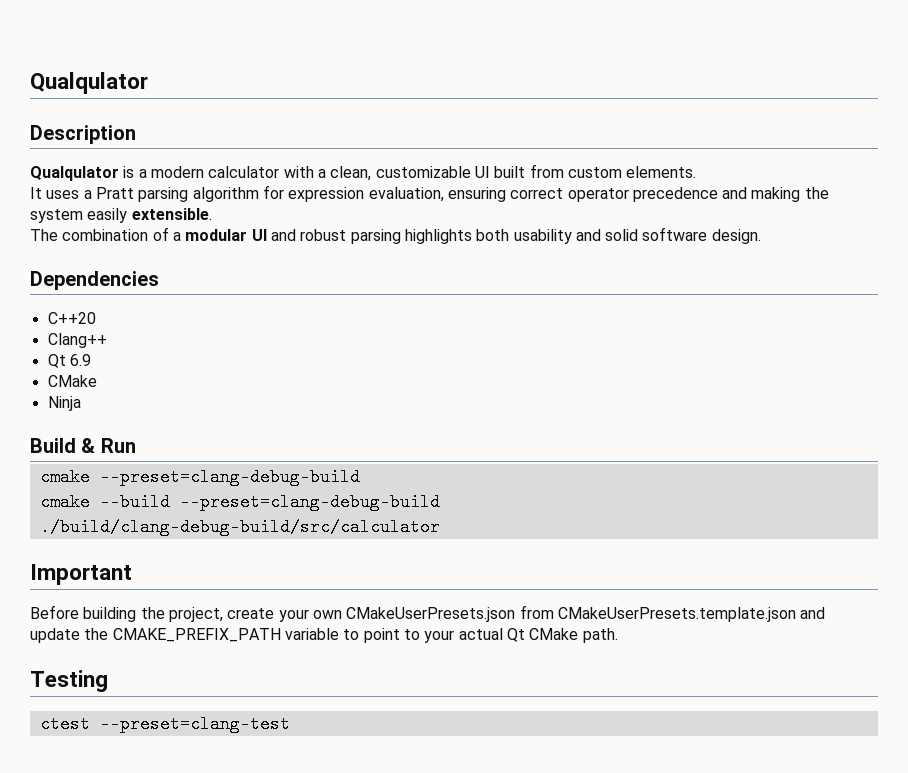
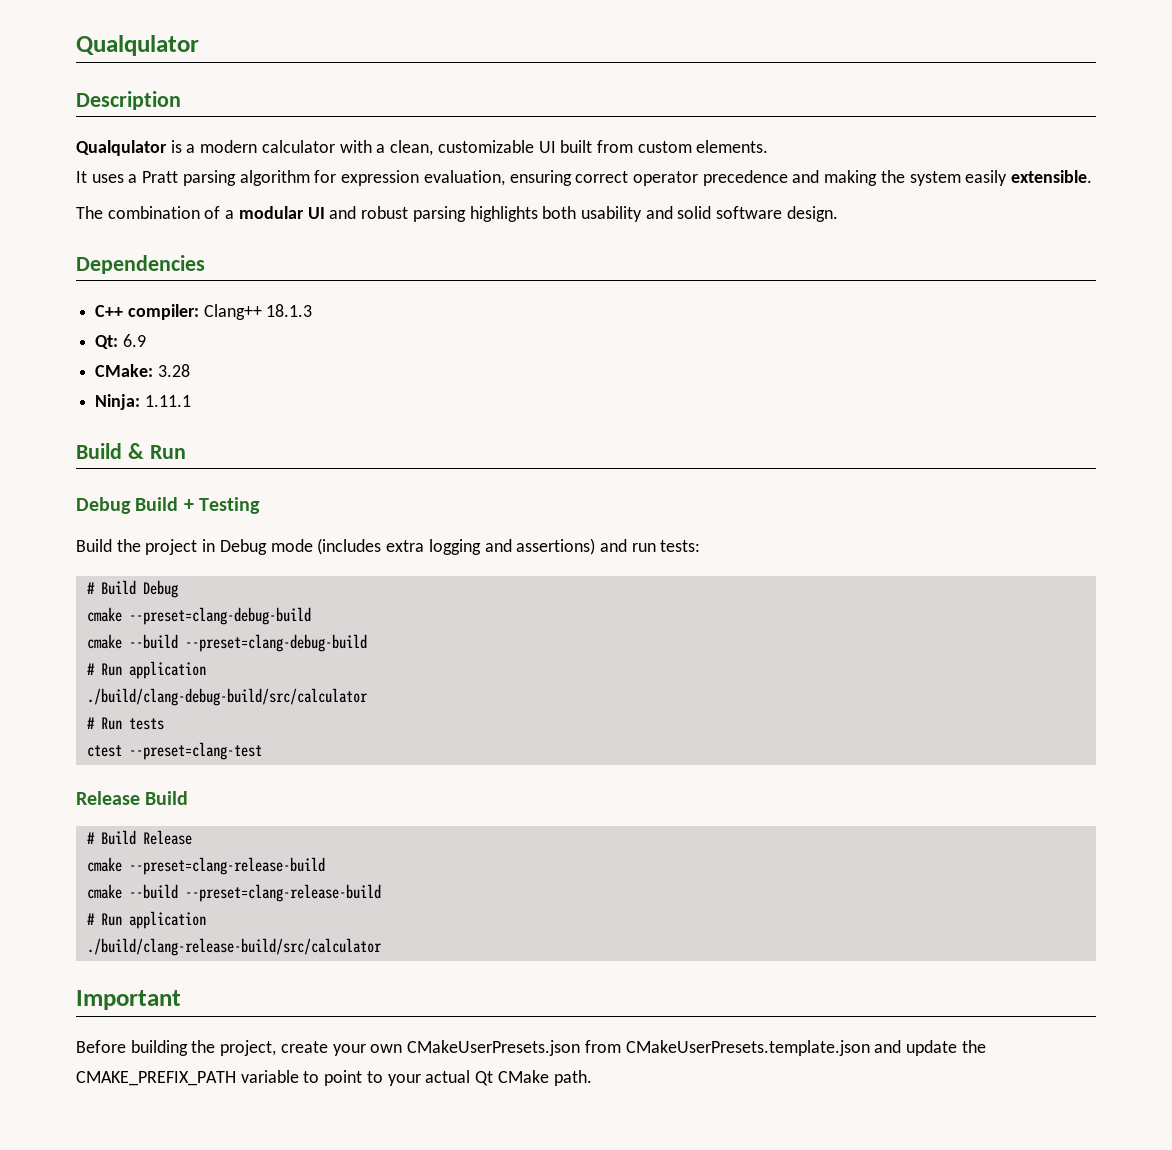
- C++20
- Clang++
- Qt 6.9
- CMake
- Ninja
+ C++ compiler: Clang++ 18.1.3
+ Qt: 6.9
+ CMake: 3.28
+ Ninja: 1.11.1
  Build & Run
+ Debug Build + Testing
+ Build the project in Debug mode (includes extra logging and assertions) and run tests:
+ # Build Debug
  cmake --build --preset=clang-debug-build
+ # Run application
  ./build/clang-debug-build/src/calculator
+ # Run tests
+ ctest --preset=clang-test
+ Release Build
+ # Build Release
+ cmake --preset=clang-release-build
+ cmake --build --preset=clang-release-build
+ # Run application
+ ./build/clang-release-build/src/calculator
- Testing
- ctest --preset=clang-test

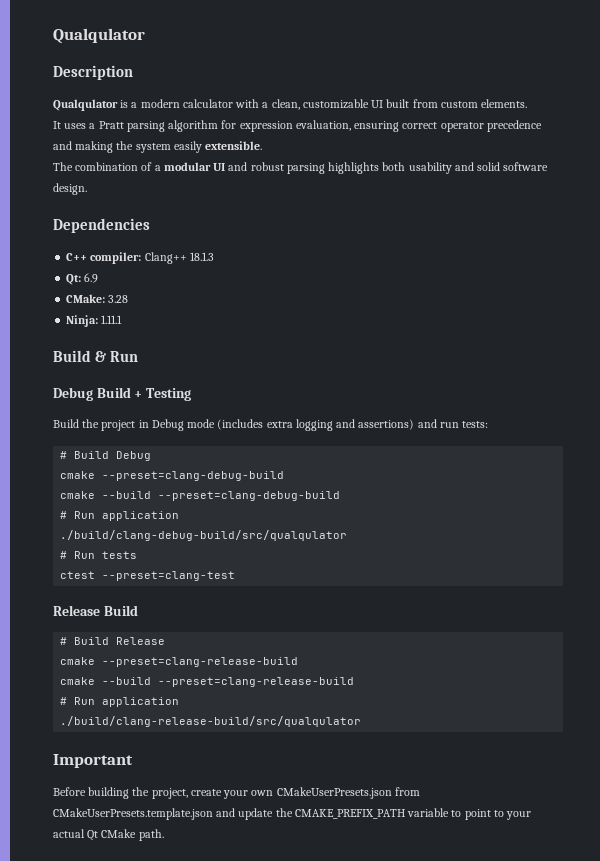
- ./build/clang-debug-build/src/calculator
+ ./build/clang-debug-build/src/qualqulator
- ./build/clang-release-build/src/calculator
+ ./build/clang-release-build/src/qualqulator

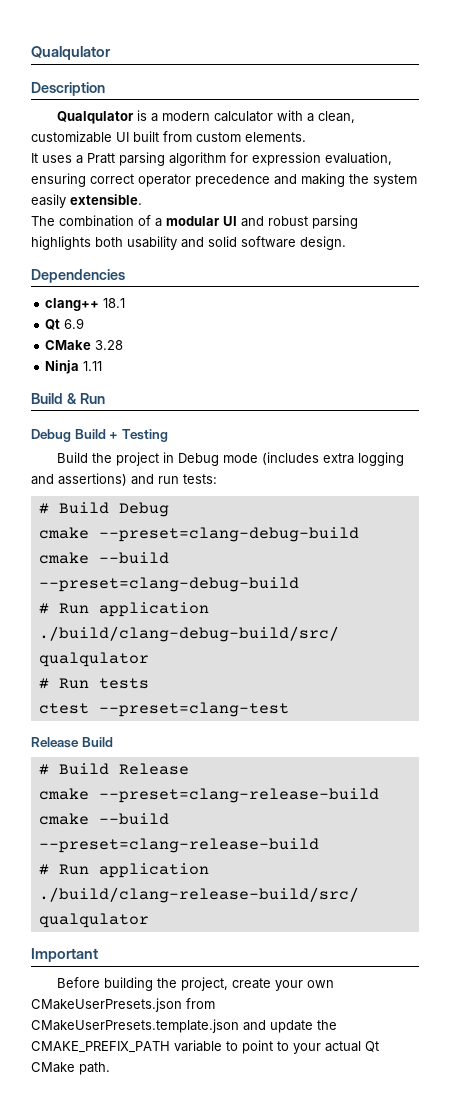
- C++ compiler: Clang++ 18.1.3
- Qt: 6.9
+ clang++ 18.1
+ Qt 6.9
- CMake: 3.28
+ CMake 3.28
- Ninja: 1.11.1
+ Ninja 1.11

